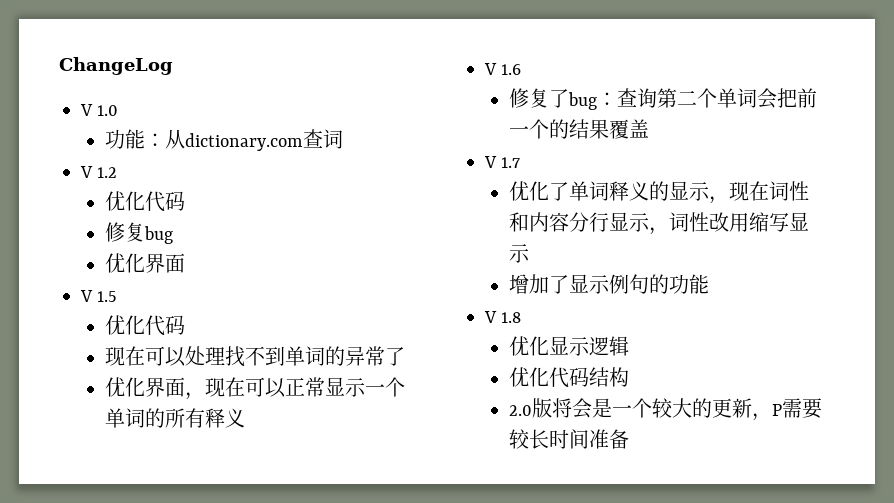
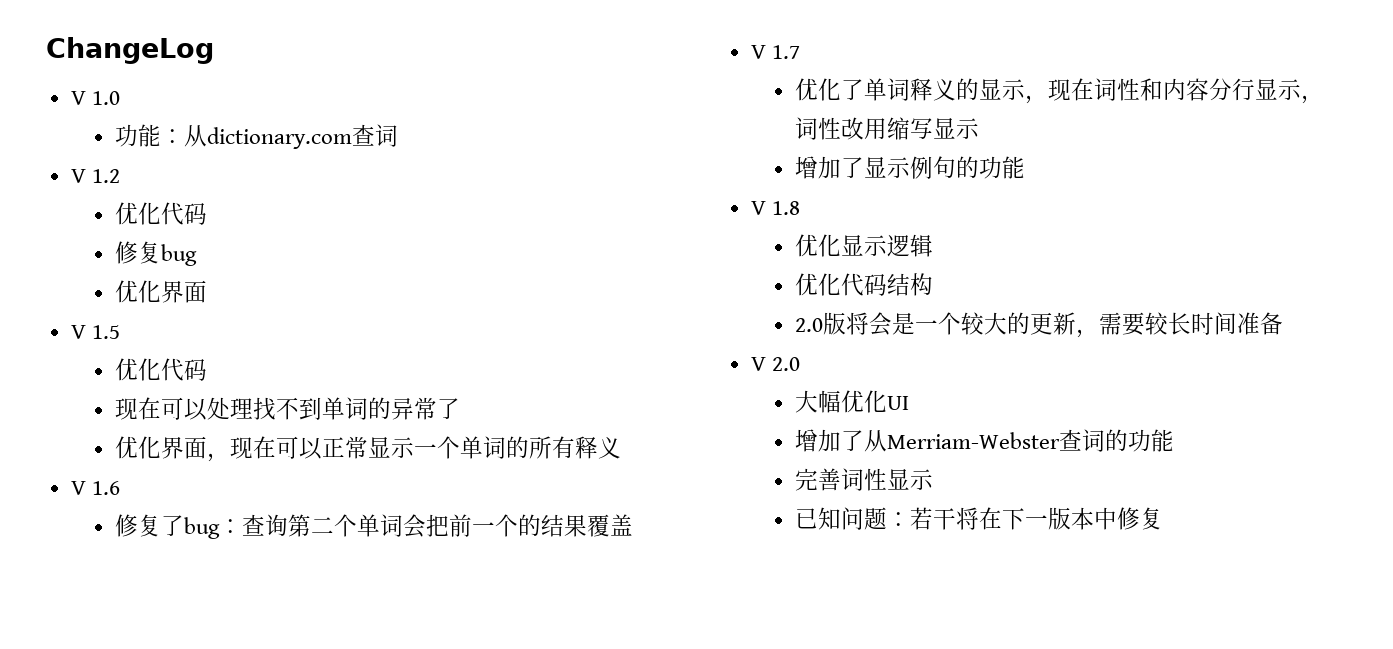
- 2.0版将会是一个较大的更新，P需要较长时间准备
+ 2.0版将会是一个较大的更新，需要较长时间准备
+ V 2.0
+ 大幅优化UI
+ 增加了从Merriam-Webster查词的功能
+ 完善词性显示
+ 已知问题：若干将在下一版本中修复

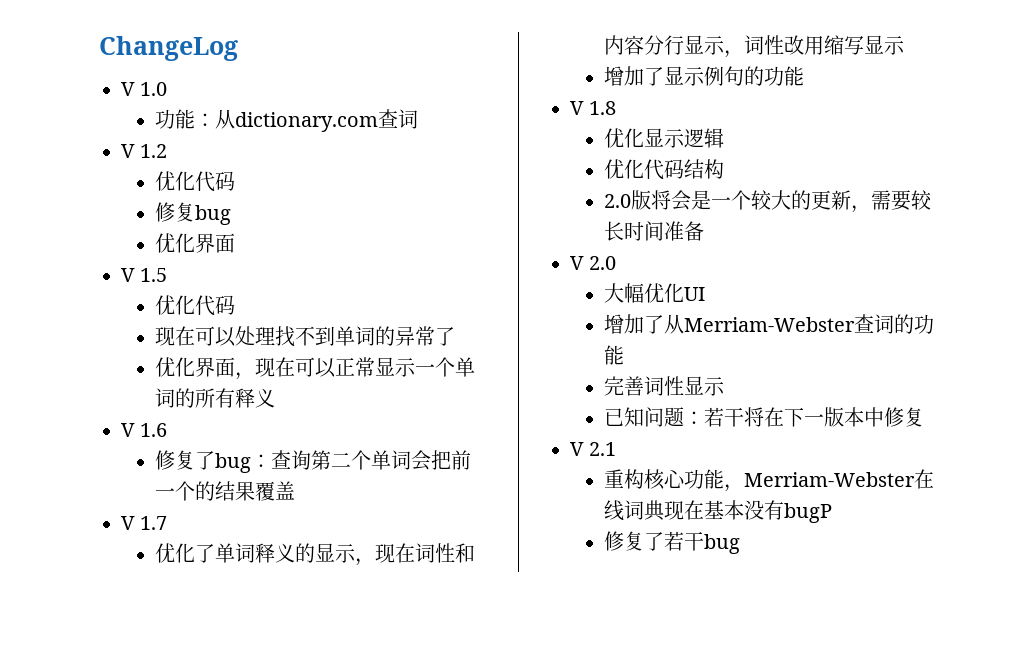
+ V 2.1
+ 重构核心功能，Merriam-Webster在线词典现在基本没有bugP
+ 修复了若干bug

